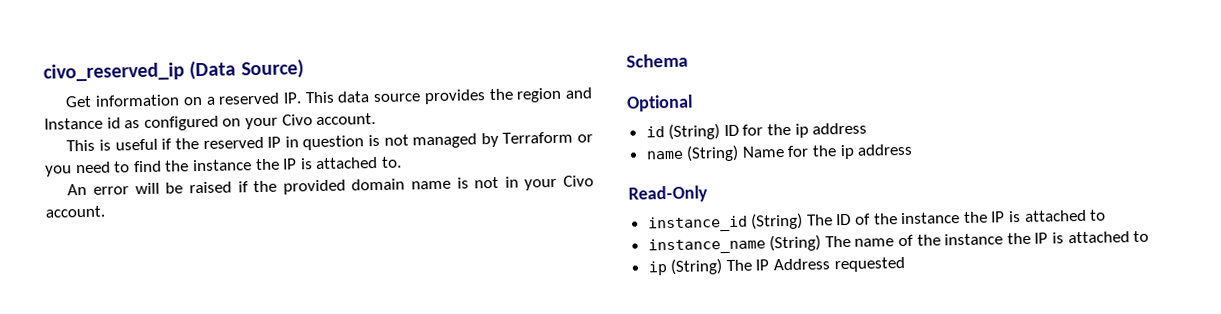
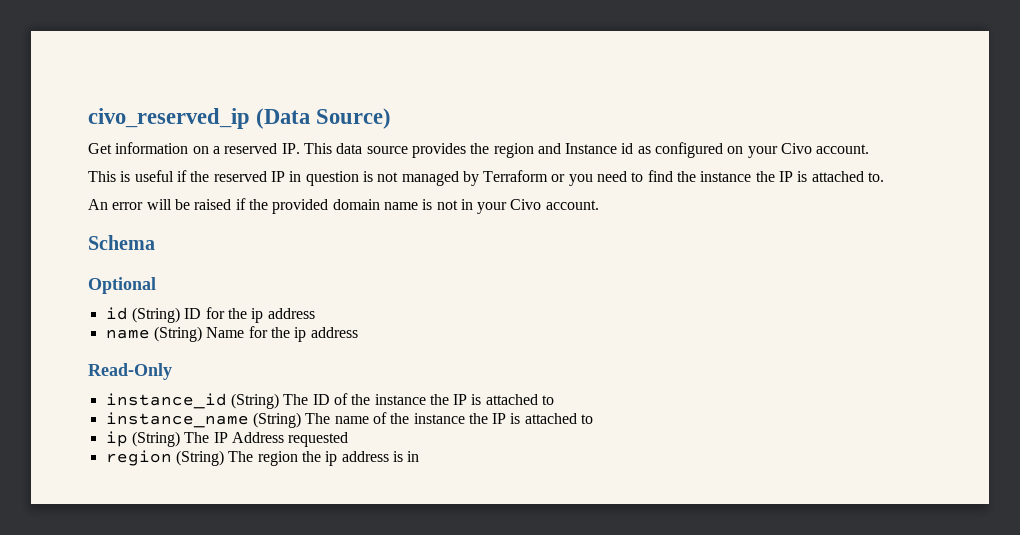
+ region (String) The region the ip address is in

